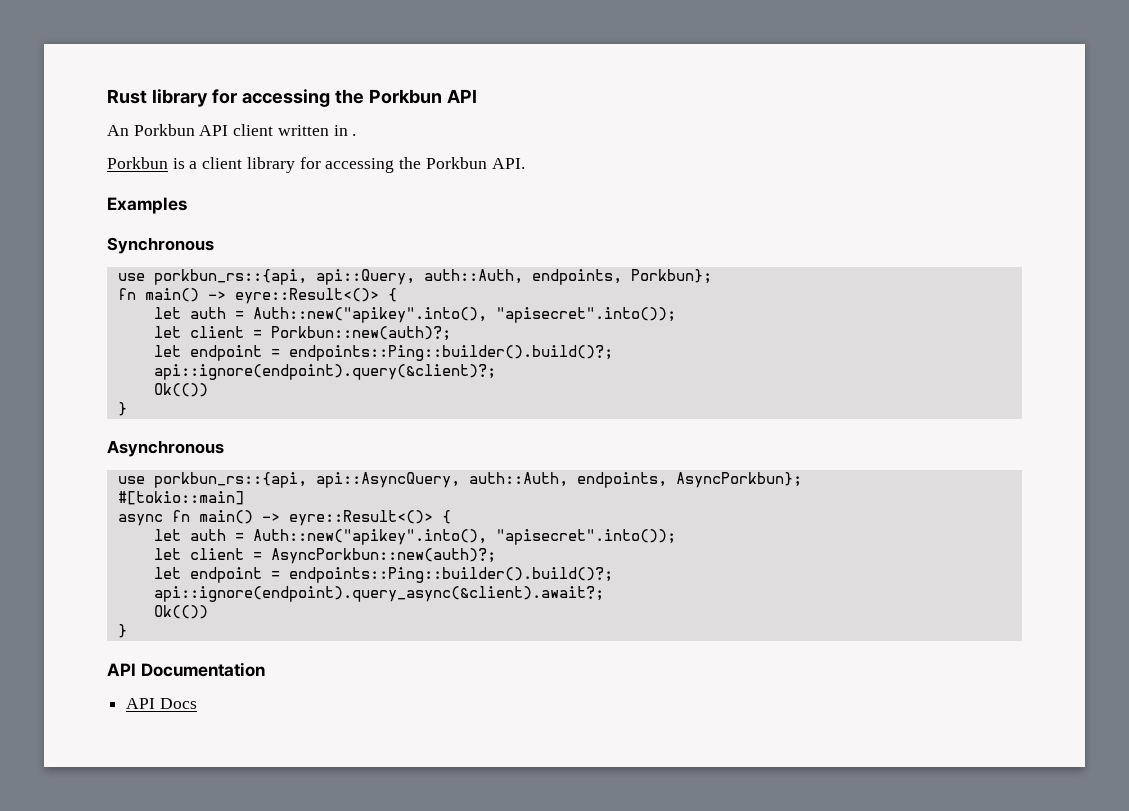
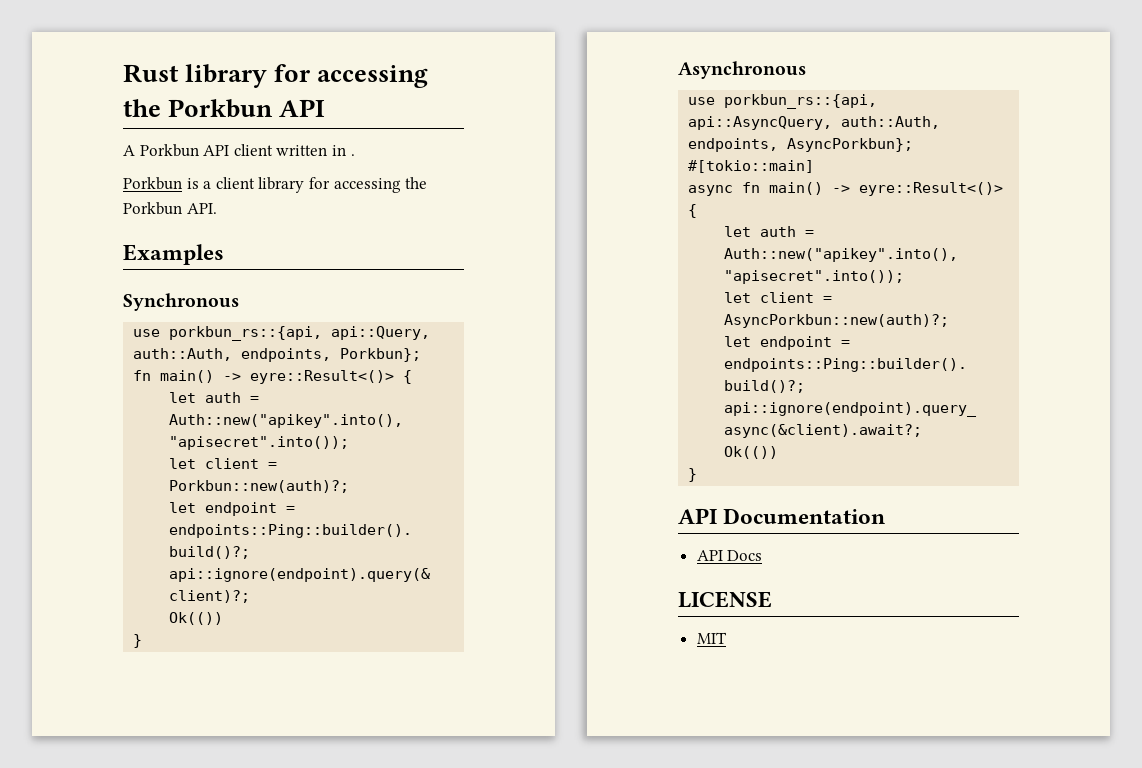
- An Porkbun API client written in .
+ A Porkbun API client written in .
+ LICENSE
+ MIT

